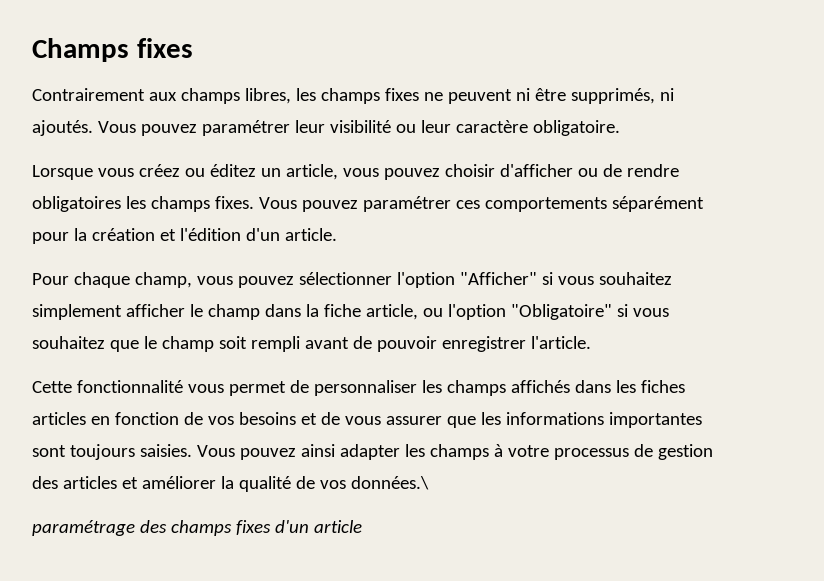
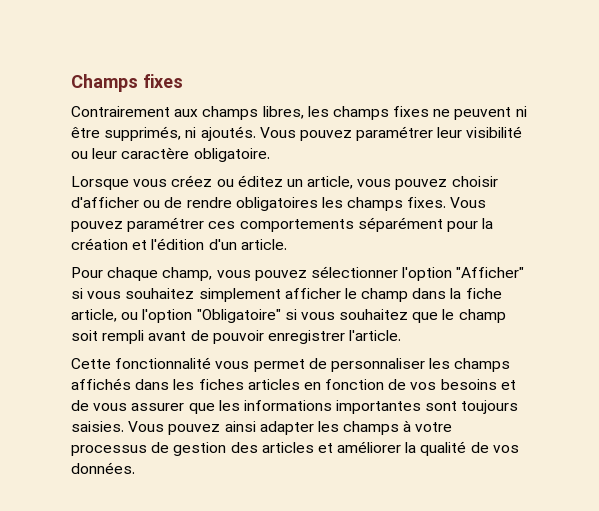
- Vous pouvez ainsi adapter les champs à votre processus de gestion des articles et améliorer la qualité de vos données.\
- paramétrage des champs fixes d'un article
+ Vous pouvez ainsi adapter les champs à votre processus de gestion des articles et améliorer la qualité de vos données.

